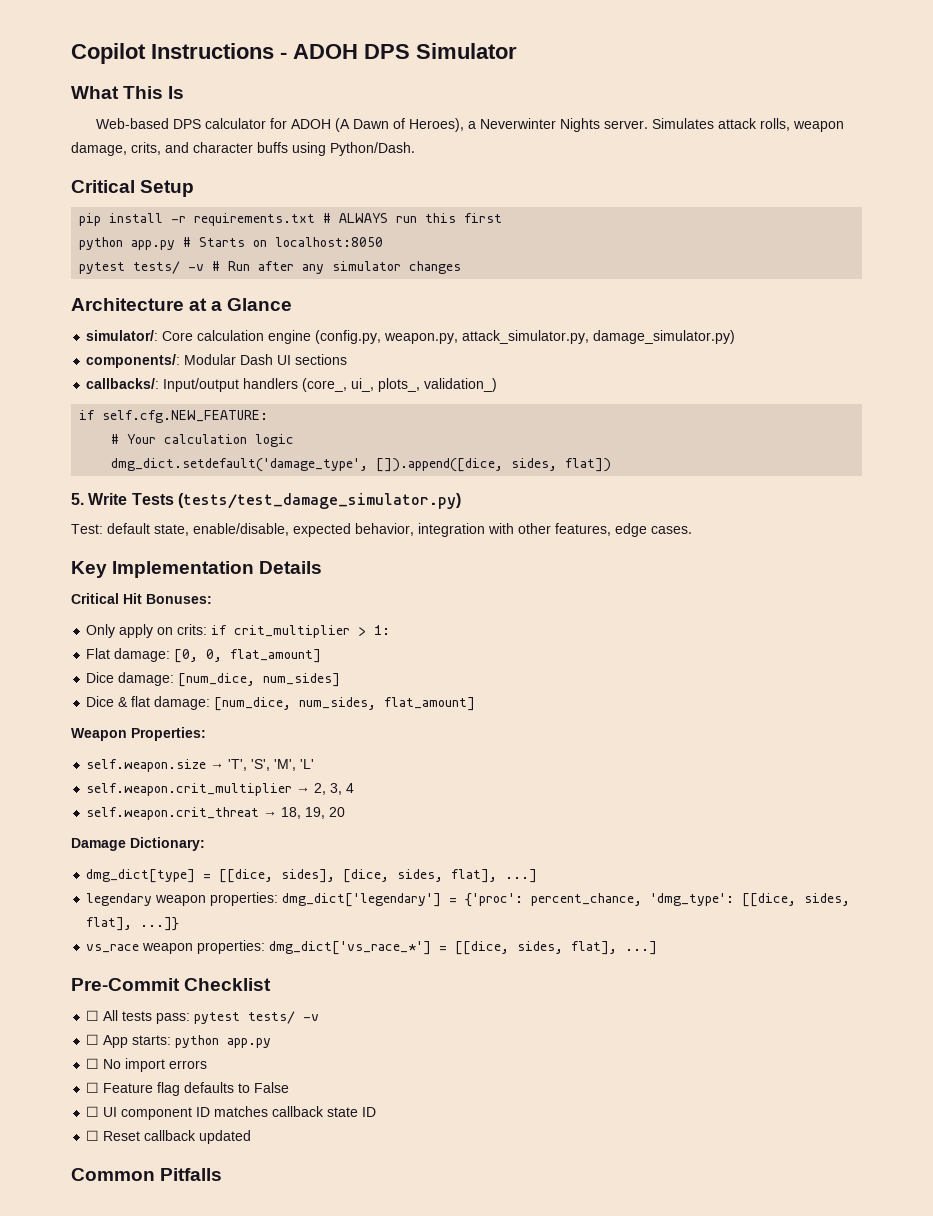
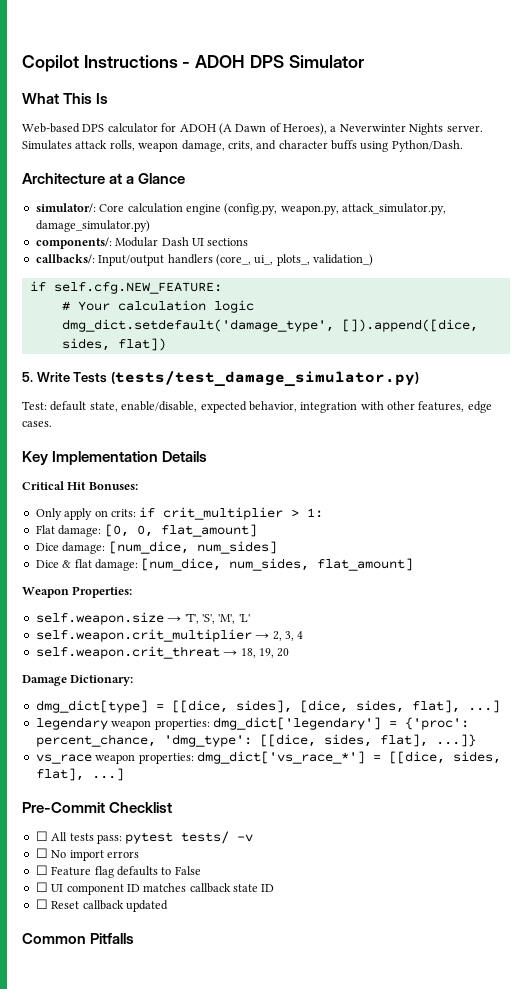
- Critical Setup
- pip install -r requirements.txt # ALWAYS run this first
- python app.py # Starts on localhost:8050
- pytest tests/ -v # Run after any simulator changes
- ☐ App starts: python app.py

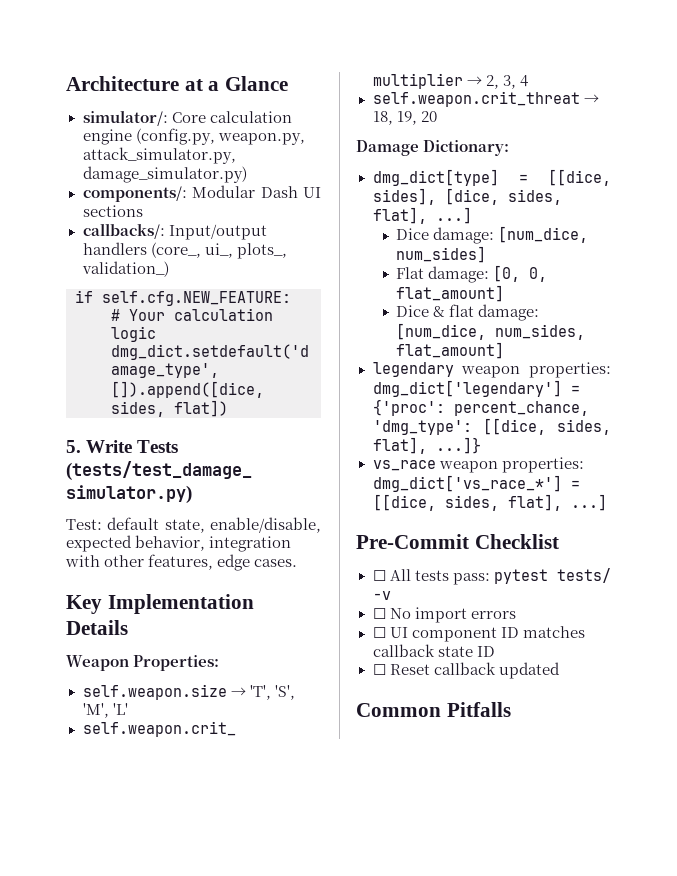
- Copilot Instructions - ADOH DPS Simulator
- What This Is
- Web-based DPS calculator for ADOH (A Dawn of Heroes), a Neverwinter Nights server. Simulates attack rolls, weapon damage, crits, and character buffs using Python/Dash.
- Critical Hit Bonuses:
- Only apply on crits: if crit_multiplier > 1:
- Flat damage: [0, 0, flat_amount]
- Dice damage: [num_dice, num_sides]
- Dice & flat damage: [num_dice, num_sides, flat_amount]
+ Dice damage: [num_dice, num_sides]
+ Flat damage: [0, 0, flat_amount]
+ Dice & flat damage: [num_dice, num_sides, flat_amount]
- ☐ Feature flag defaults to False

